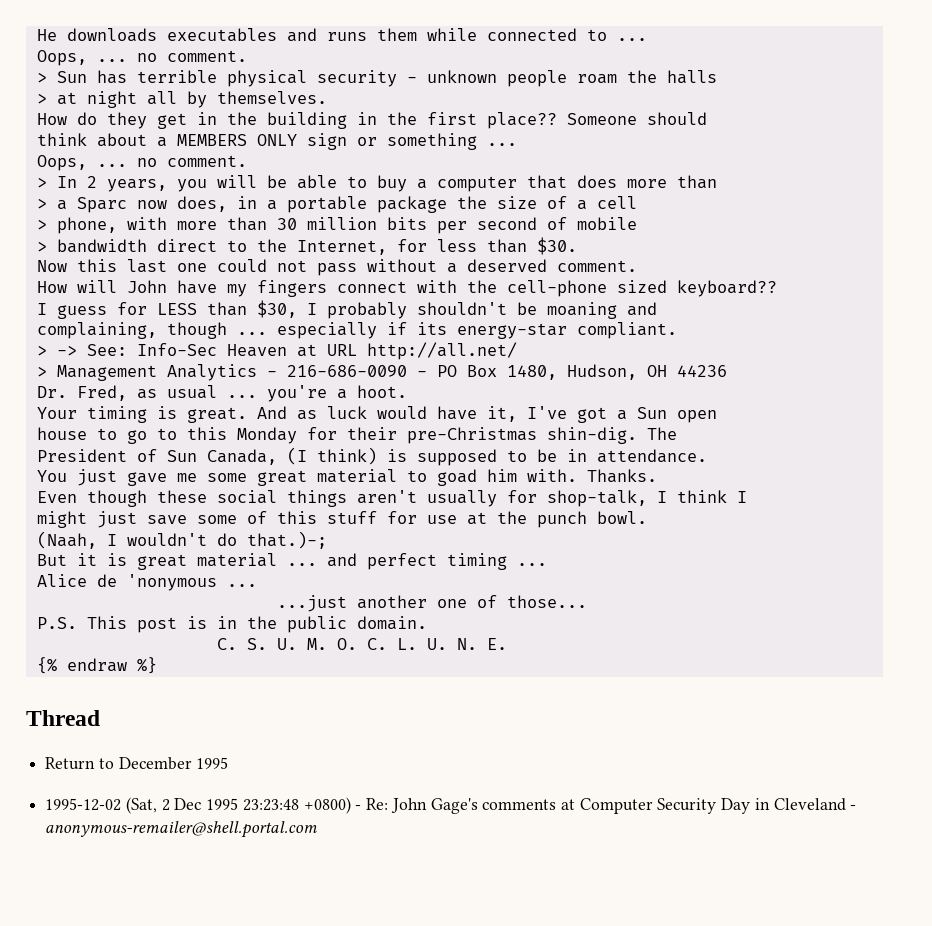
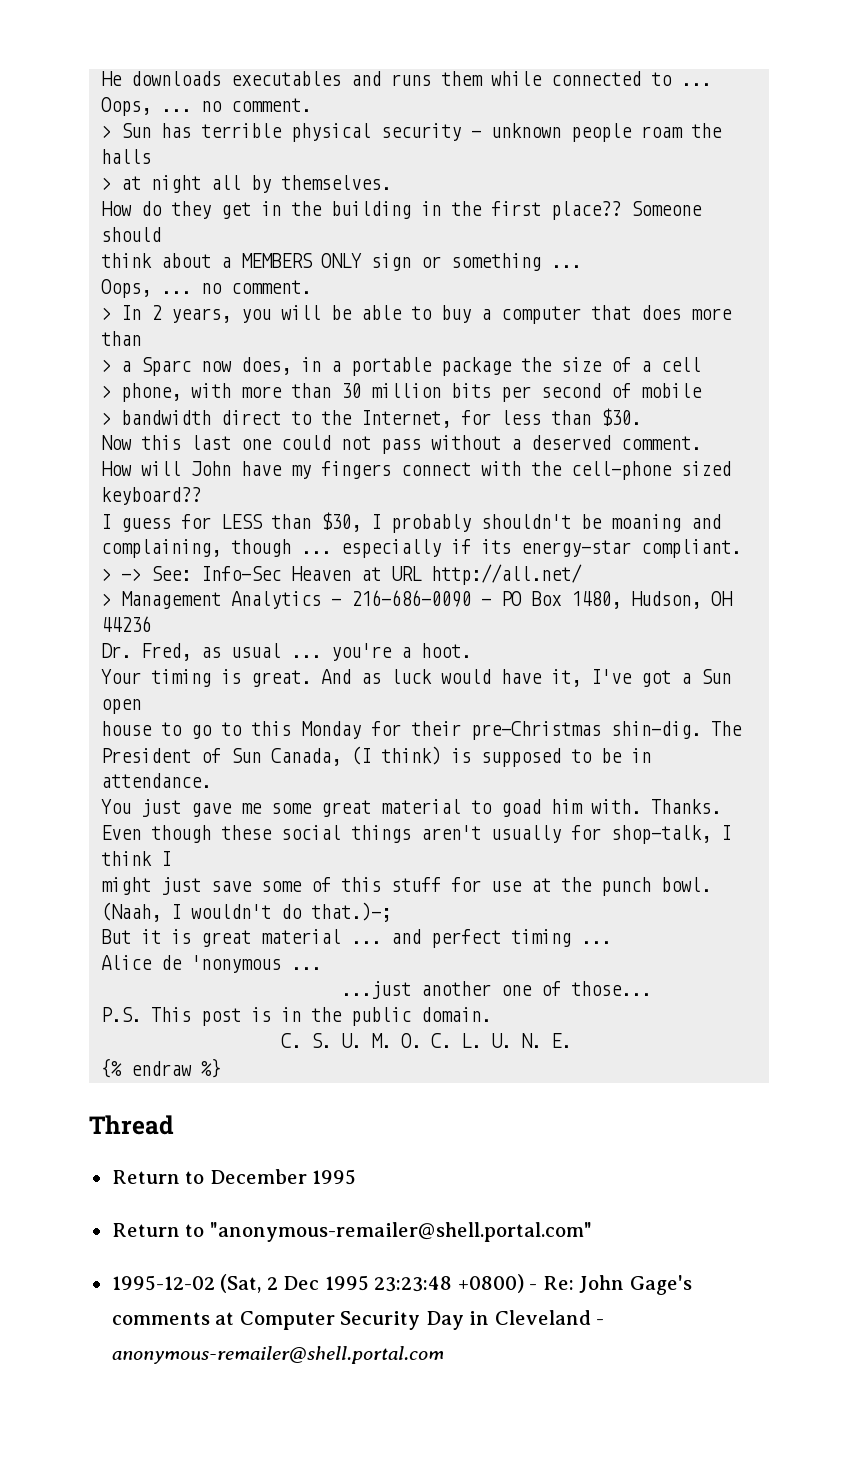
+ Return to "anonymous-remailer@shell.portal.com"

